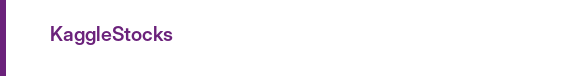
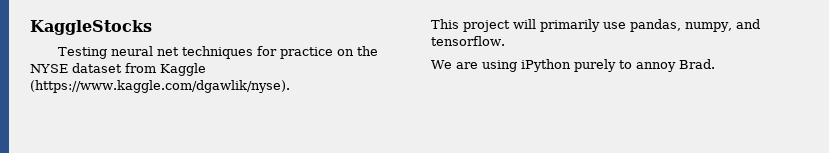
+ Testing neural net techniques for practice on the NYSE dataset from Kaggle (https://www.kaggle.com/dgawlik/nyse).
+ This project will primarily use pandas, numpy, and tensorflow.
+ We are using iPython purely to annoy Brad.

